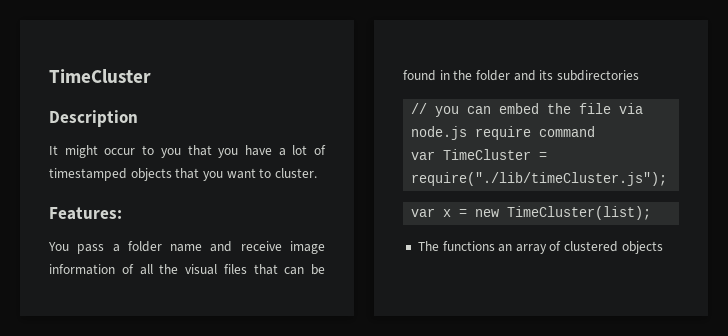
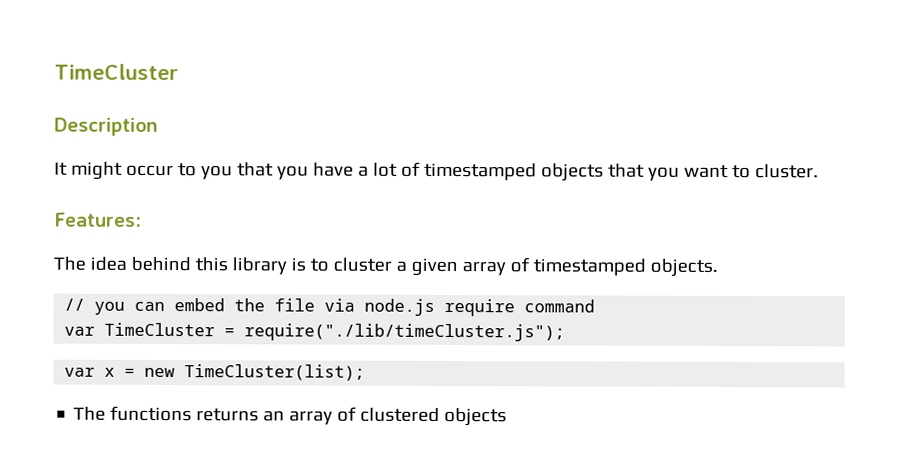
- You pass a folder name and receive image information of all the visual files that can be found in the folder and its subdirectories
+ The idea behind this library is to cluster a given array of timestamped objects.
- The functions an array of clustered objects
+ The functions returns an array of clustered objects

